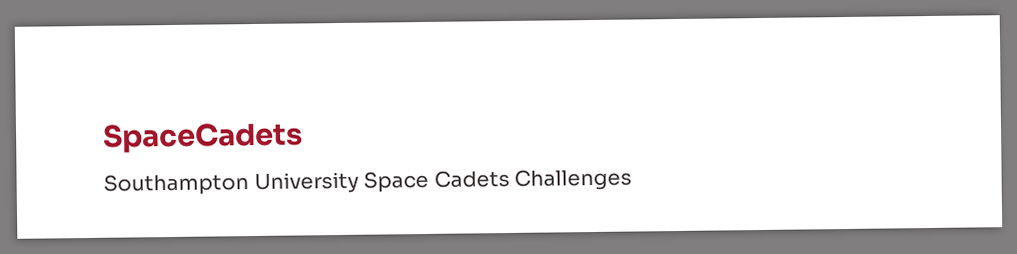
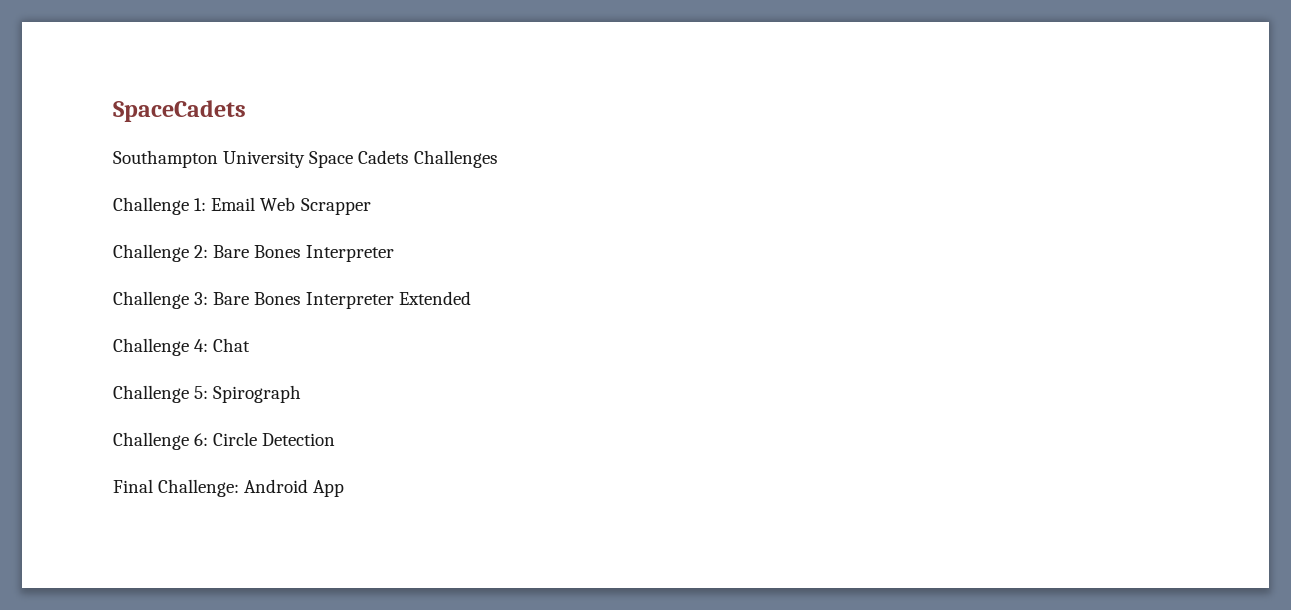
+ Challenge 1: Email Web Scrapper
+ Challenge 2: Bare Bones Interpreter
+ Challenge 3: Bare Bones Interpreter Extended
+ Challenge 4: Chat
+ Challenge 5: Spirograph
+ Challenge 6: Circle Detection
+ Final Challenge: Android App

